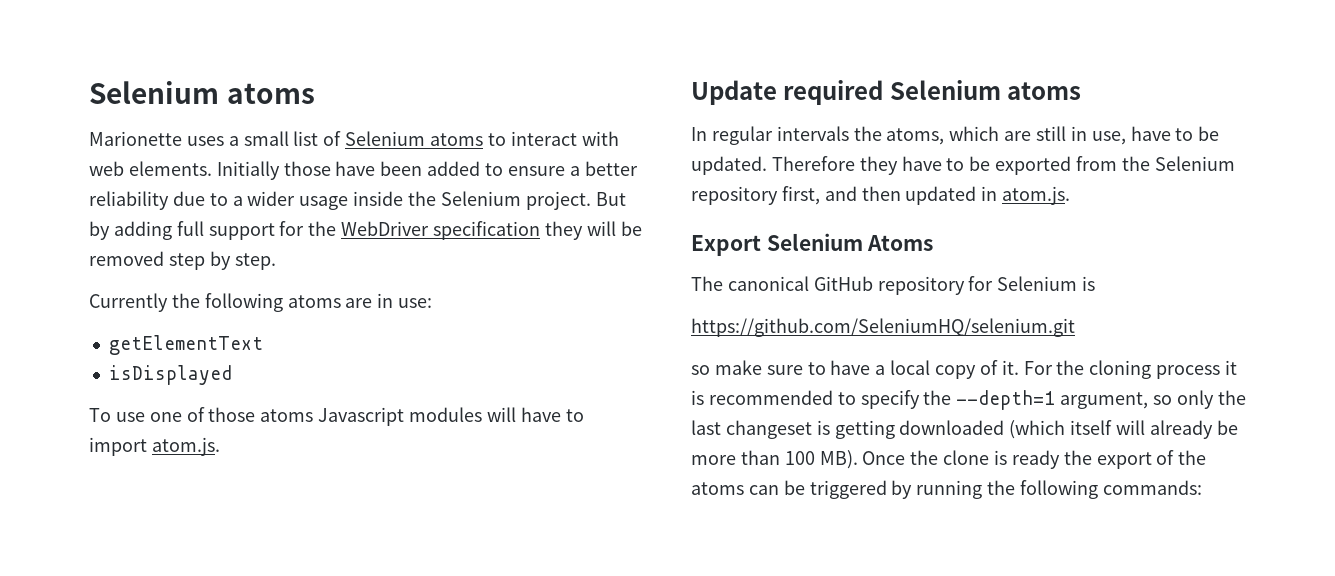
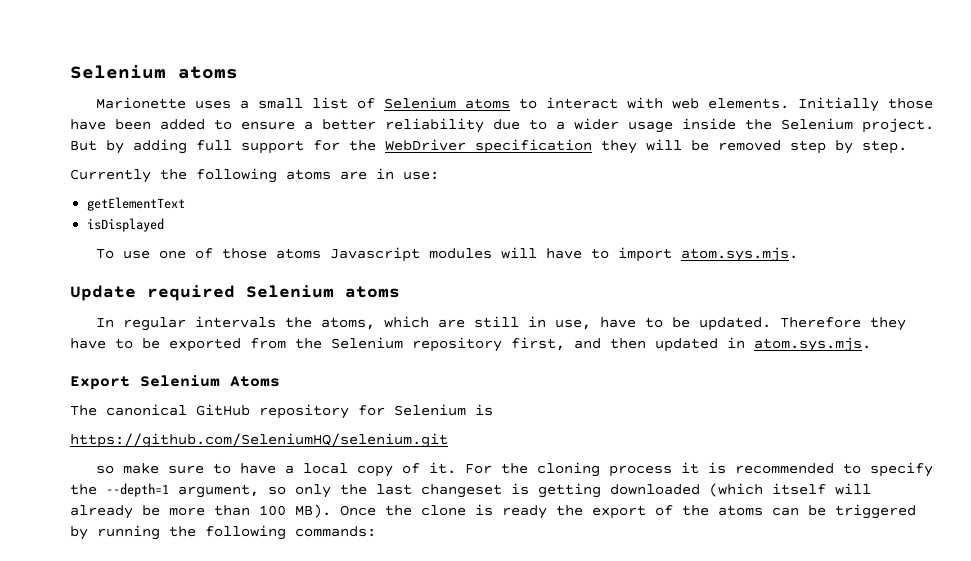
- To use one of those atoms Javascript modules will have to import atom.js.
+ To use one of those atoms Javascript modules will have to import atom.sys.mjs.
- Therefore they have to be exported from the Selenium repository first, and then updated in atom.js.
+ Therefore they have to be exported from the Selenium repository first, and then updated in atom.sys.mjs.

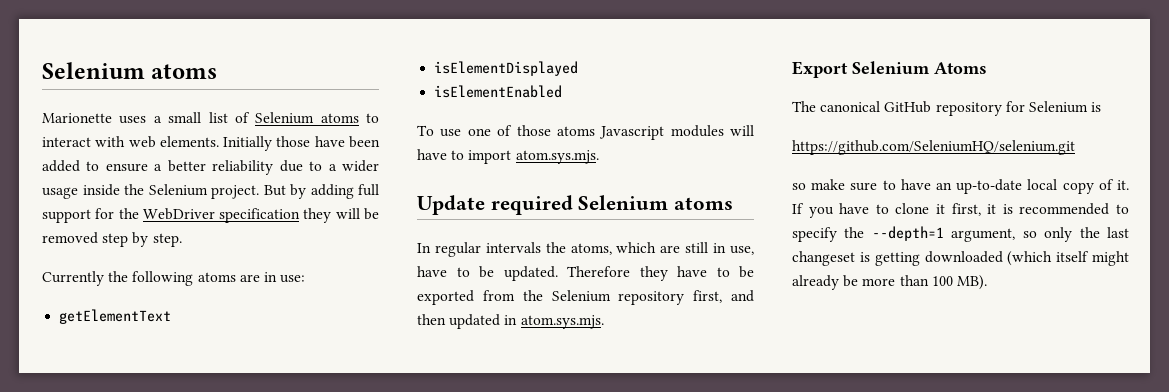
- isDisplayed
+ isElementDisplayed
+ isElementEnabled
- so make sure to have a local copy of it.
+ so make sure to have an up-to-date local copy of it.
- For the cloning process it is recommended to specify the --depth=1 argument, so only the last changeset is getting downloaded (which itself will already be more than 100 MB). Once the clone is ready the export of the atoms can be triggered by running the following commands:
+ If you have to clone it first, it is recommended to specify the --depth=1 argument, so only the last changeset is getting downloaded (which itself might already be more than 100 MB).

